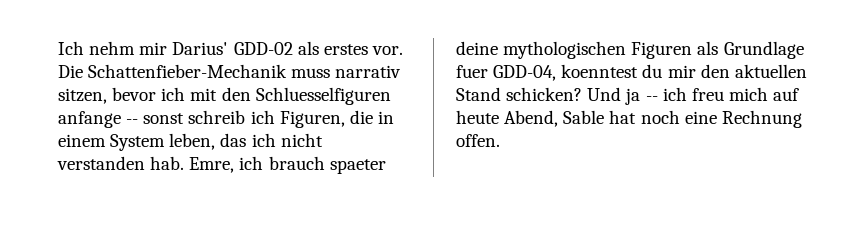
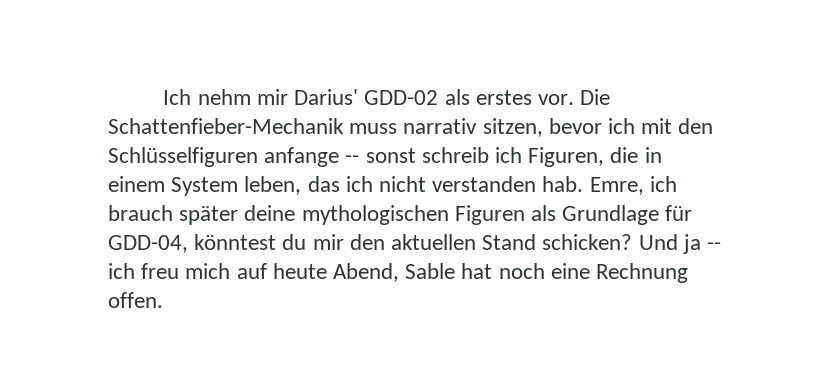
- Die Schattenfieber-Mechanik muss narrativ sitzen, bevor ich mit den Schluesselfiguren anfange -- sonst schreib ich Figuren, die in einem System leben, das ich nicht verstanden hab.
+ Die Schattenfieber-Mechanik muss narrativ sitzen, bevor ich mit den Schlüsselfiguren anfange -- sonst schreib ich Figuren, die in einem System leben, das ich nicht verstanden hab.
- Emre, ich brauch spaeter deine mythologischen Figuren als Grundlage fuer GDD-04, koenntest du mir den aktuellen Stand schicken?
+ Emre, ich brauch später deine mythologischen Figuren als Grundlage für GDD-04, könntest du mir den aktuellen Stand schicken?

